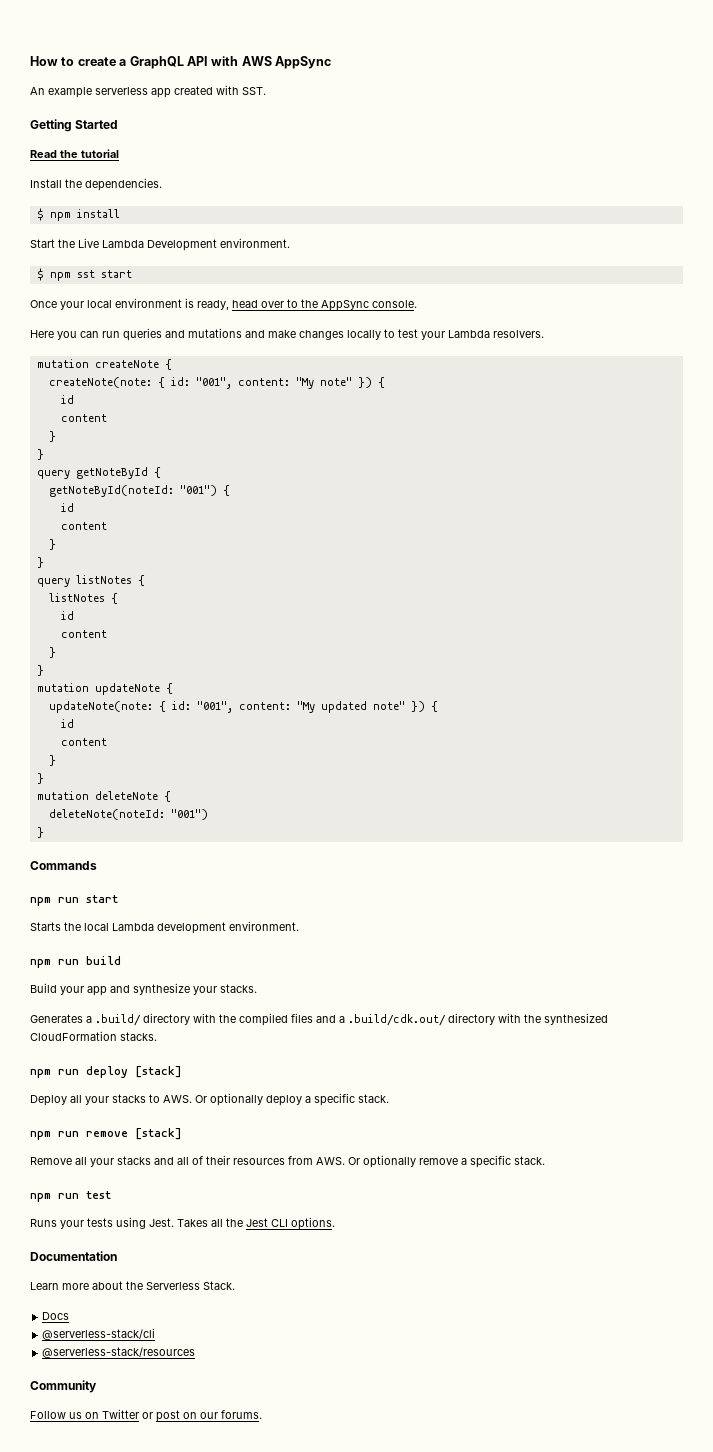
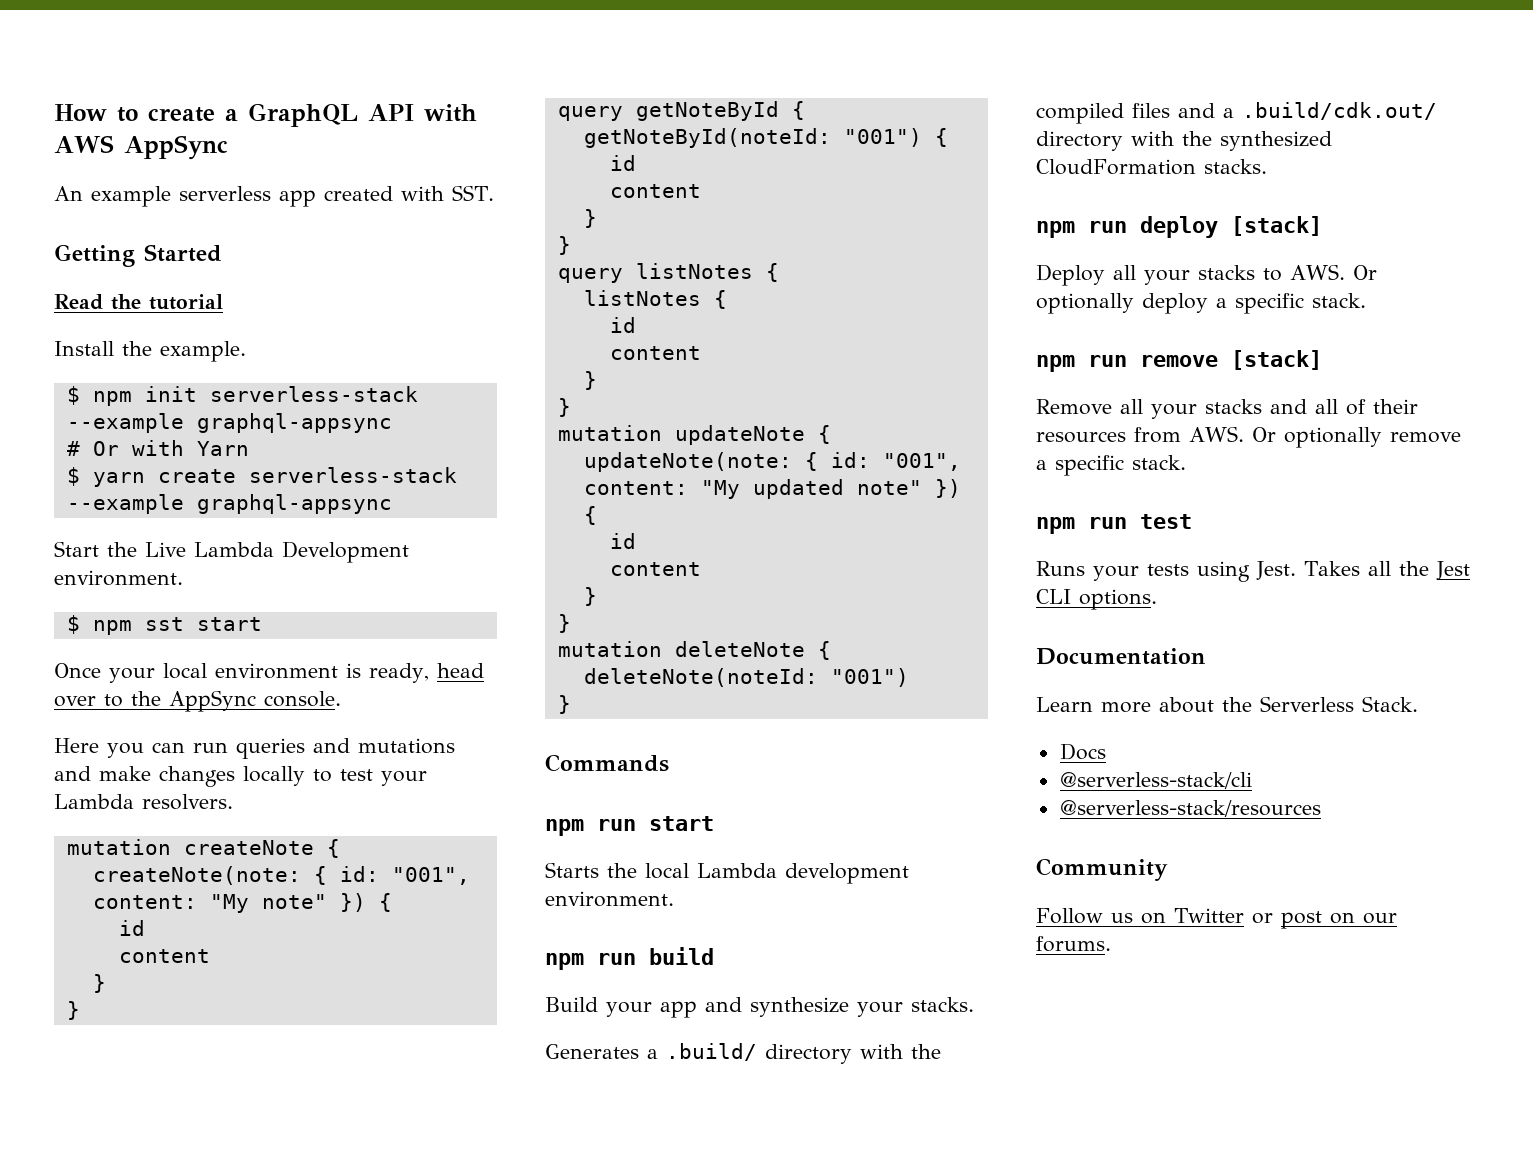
- Install the dependencies.
- $ npm install
+ Install the example.
+ $ npm init serverless-stack --example graphql-appsync
+ # Or with Yarn
+ $ yarn create serverless-stack --example graphql-appsync

